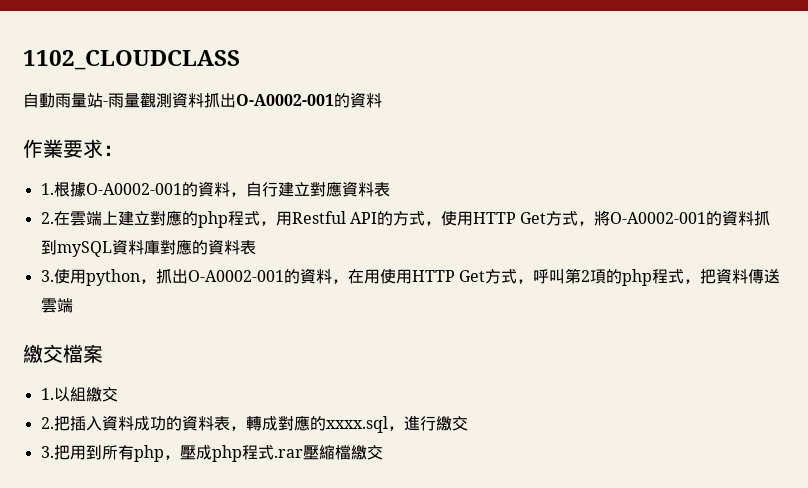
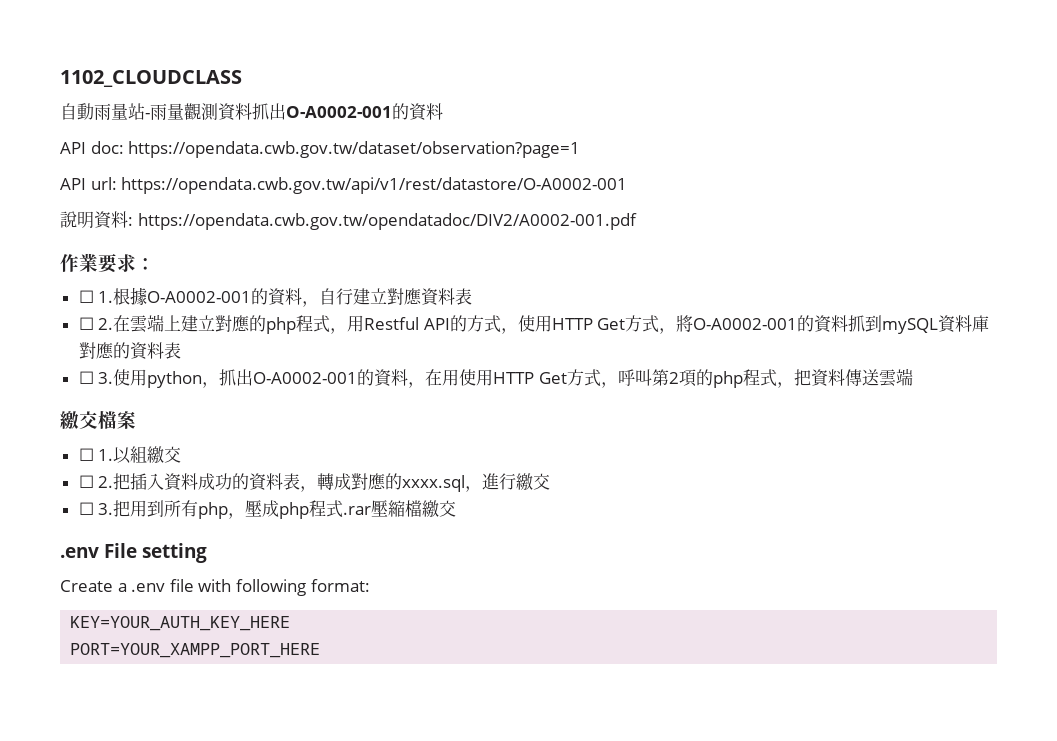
+ API doc: https://opendata.cwb.gov.tw/dataset/observation?page=1
+ API url: https://opendata.cwb.gov.tw/api/v1/rest/datastore/O-A0002-001
+ 說明資料: https://opendata.cwb.gov.tw/opendatadoc/DIV2/A0002-001.pdf
- 1.根據O-A0002-001的資料，自行建立對應資料表
+ ☐ 1.根據O-A0002-001的資料，自行建立對應資料表
- 2.在雲端上建立對應的php程式，用Restful API的方式，使用HTTP Get方式，將O-A0002-001的資料抓到mySQL資料庫對應的資料表
+ ☐ 2.在雲端上建立對應的php程式，用Restful API的方式，使用HTTP Get方式，將O-A0002-001的資料抓到mySQL資料庫對應的資料表
- 3.使用python，抓出O-A0002-001的資料，在用使用HTTP Get方式，呼叫第2項的php程式，把資料傳送雲端
+ ☐ 3.使用python，抓出O-A0002-001的資料，在用使用HTTP Get方式，呼叫第2項的php程式，把資料傳送雲端
- 1.以組繳交
+ ☐ 1.以組繳交
- 2.把插入資料成功的資料表，轉成對應的xxxx.sql，進行繳交
+ ☐ 2.把插入資料成功的資料表，轉成對應的xxxx.sql，進行繳交
- 3.把用到所有php，壓成php程式.rar壓縮檔繳交
+ ☐ 3.把用到所有php，壓成php程式.rar壓縮檔繳交
+ .env File setting
+ Create a .env file with following format:
+ KEY=YOUR_AUTH_KEY_HERE
+ PORT=YOUR_XAMPP_PORT_HERE

